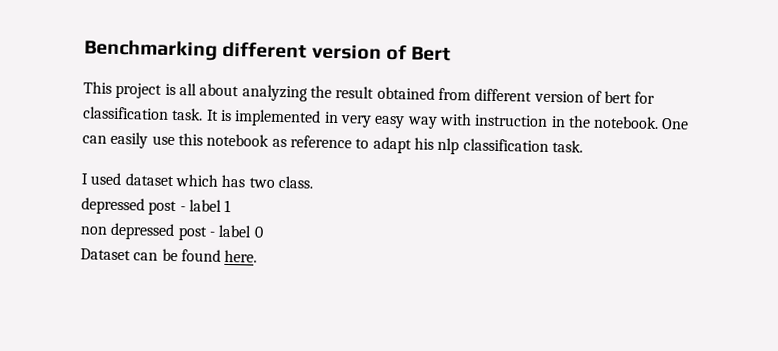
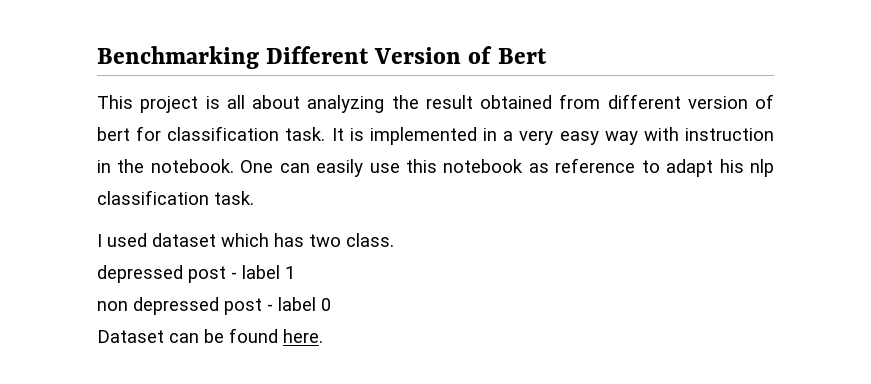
- Benchmarking different version of Bert
+ Benchmarking Different Version of Bert
- It is implemented in very easy way with instruction in the notebook.
+ It is implemented in a very easy way with instruction in the notebook.

